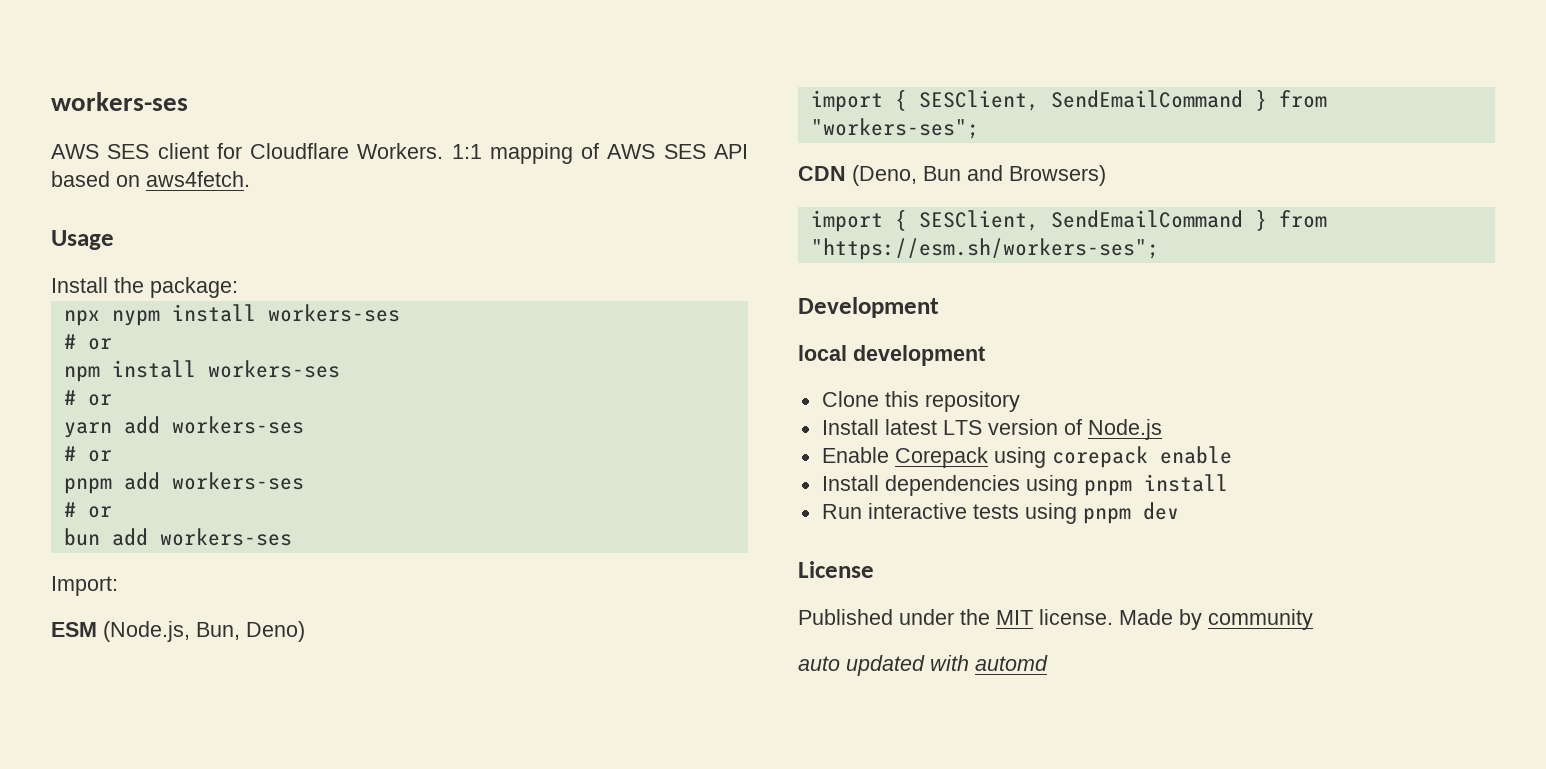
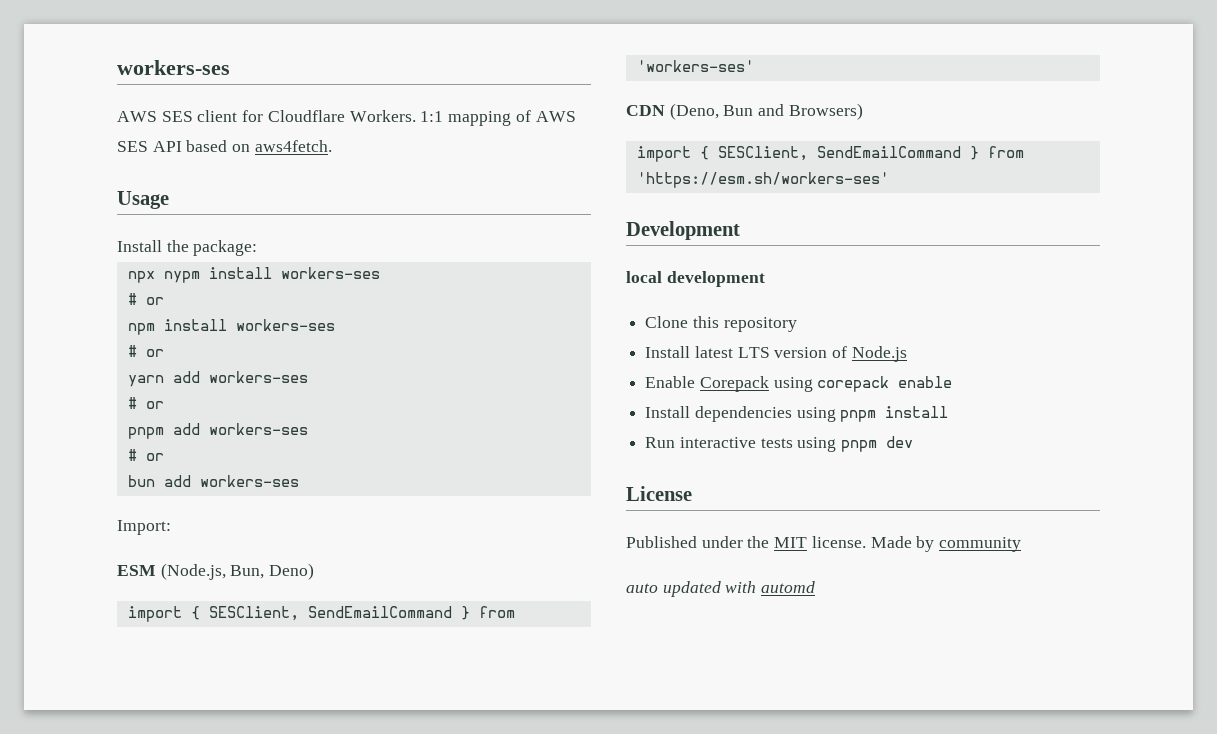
- import { SESClient, SendEmailCommand } from "workers-ses";
+ import { SESClient, SendEmailCommand } from 'workers-ses'
- import { SESClient, SendEmailCommand } from "https://esm.sh/workers-ses";
+ import { SESClient, SendEmailCommand } from 'https://esm.sh/workers-ses'

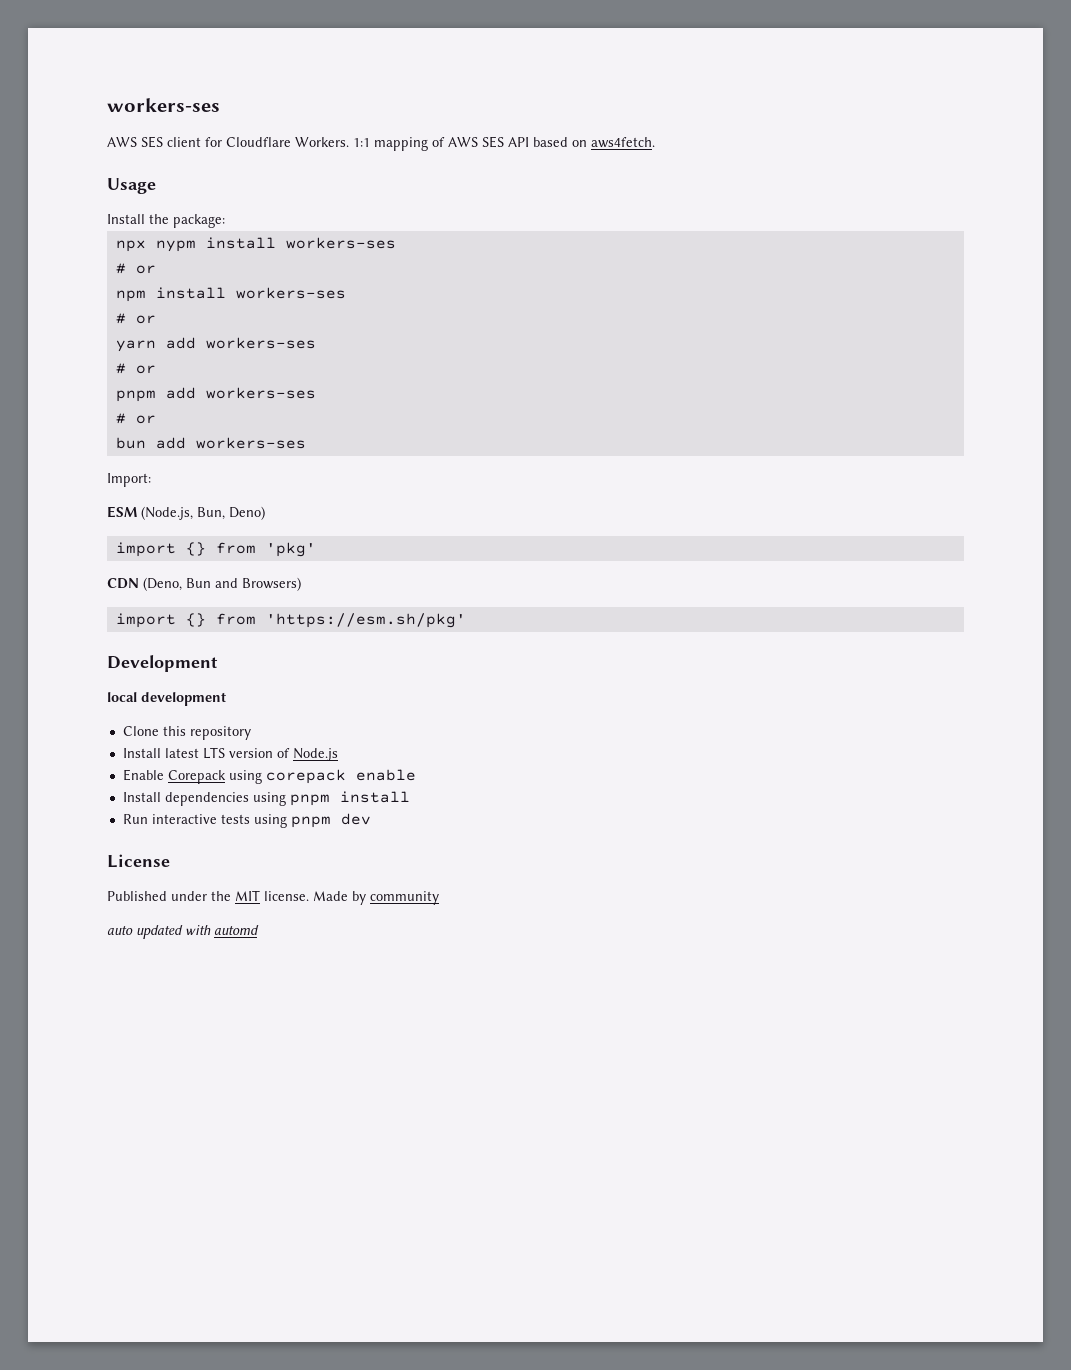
- import { SESClient, SendEmailCommand } from 'workers-ses'
+ import {} from 'pkg'
- import { SESClient, SendEmailCommand } from 'https://esm.sh/workers-ses'
+ import {} from 'https://esm.sh/pkg'

